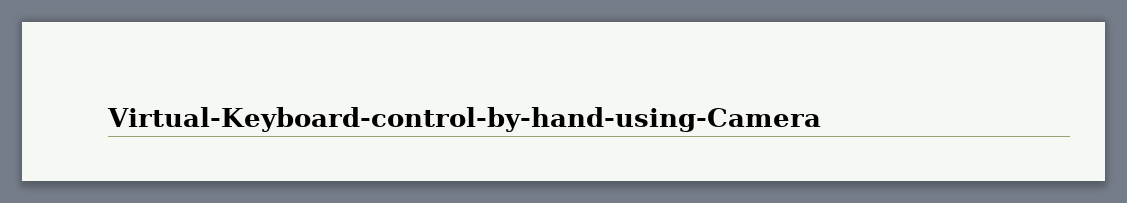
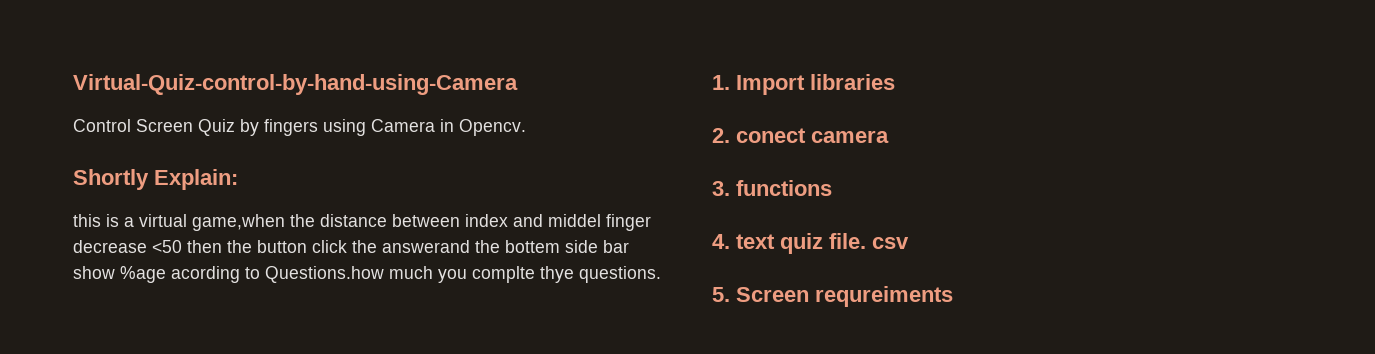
- Virtual-Keyboard-control-by-hand-using-Camera
+ Virtual-Quiz-control-by-hand-using-Camera
+ Control Screen Quiz by fingers using Camera in Opencv.
+ Shortly Explain:
+ this is a virtual game,when the distance between index and middel finger decrease <50 then the button click the answerand the bottem side bar show %age acording to Questions.how much you complte thye questions.
+ 1. Import libraries
+ 2. conect camera
+ 3. functions
+ 4. text quiz file. csv
+ 5. Screen requreiments

